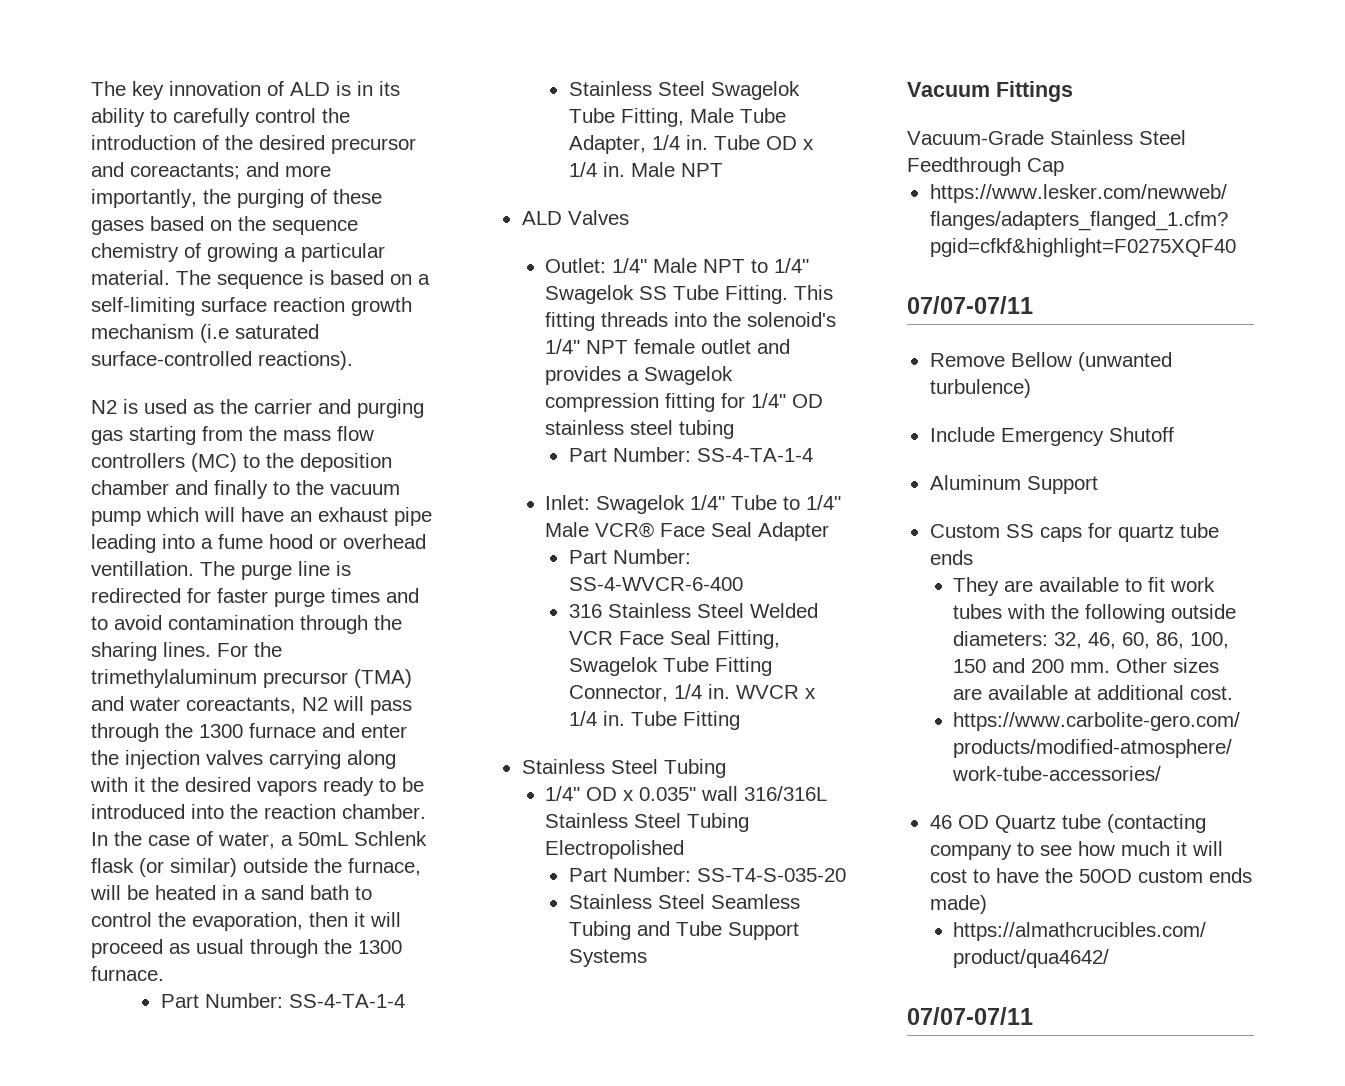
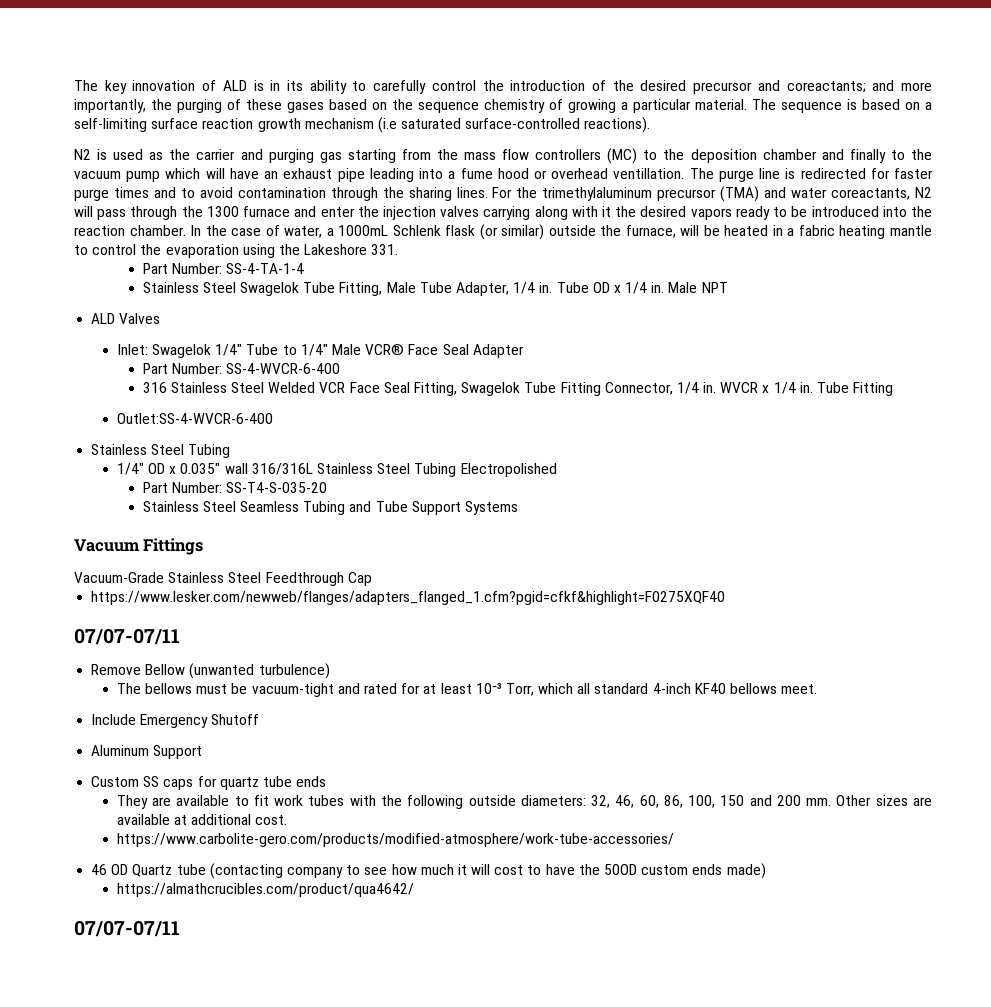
- In the case of water, a 50mL Schlenk flask (or similar) outside the furnace, will be heated in a sand bath to control the evaporation, then it will proceed as usual through the 1300 furnace.
+ In the case of water, a 1000mL Schlenk flask (or similar) outside the furnace, will be heated in a fabric heating mantle to control the evaporation using the Lakeshore 331.
- Outlet: 1/4" Male NPT to 1/4" Swagelok SS Tube Fitting. This fitting threads into the solenoid's 1/4" NPT female outlet and provides a Swagelok compression fitting for 1/4" OD stainless steel tubing
- Part Number: SS-4-TA-1-4
+ Outlet:SS-4-WVCR-6-400
+ The bellows must be vacuum-tight and rated for at least 10⁻³ Torr, which all standard 4-inch KF40 bellows meet.

